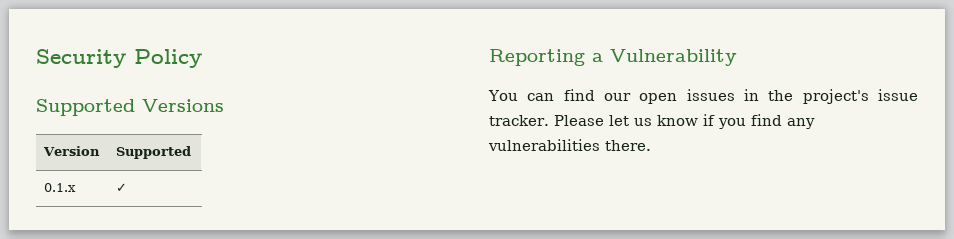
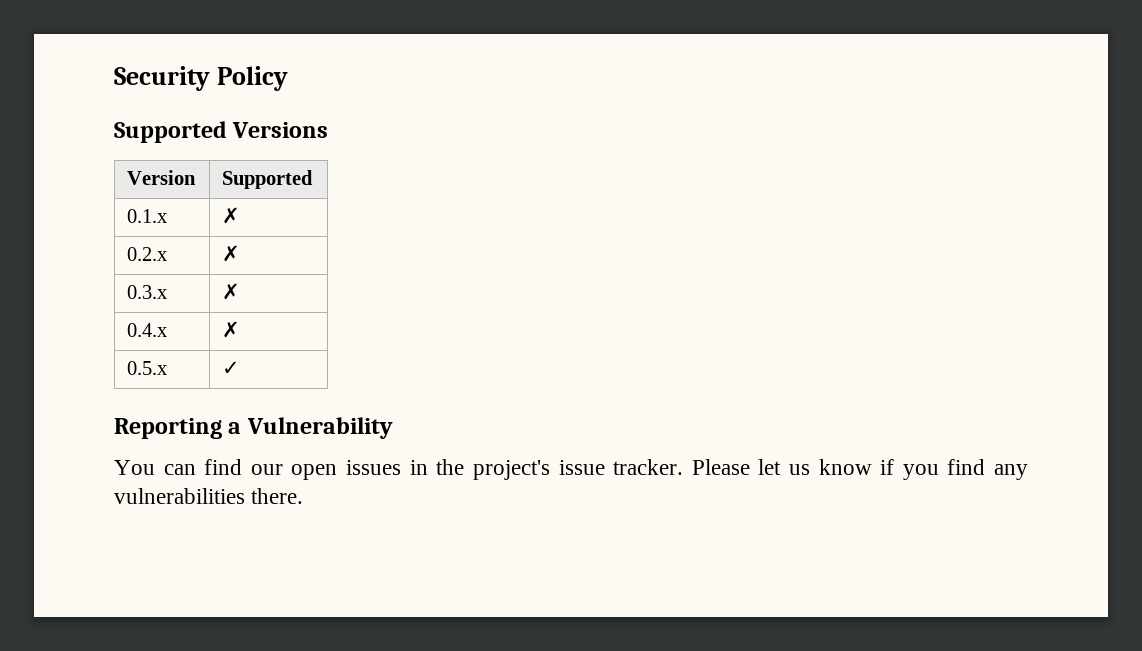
- 0.1.x | ✓
+ 0.1.x | ✗
+ 0.2.x | ✗
+ 0.3.x | ✗
+ 0.4.x | ✗
+ 0.5.x | ✓

